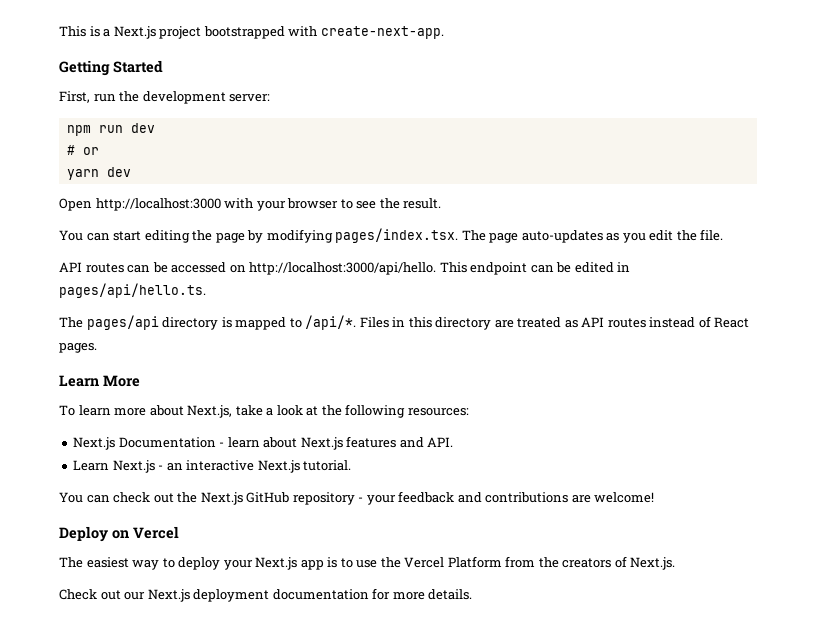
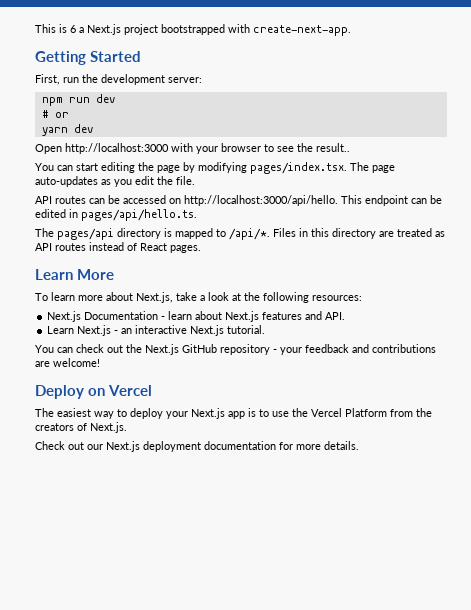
- This is a Next.js project bootstrapped with create-next-app.
+ This is 6 a Next.js project bootstrapped with create-next-app.
- Open http://localhost:3000 with your browser to see the result.
+ Open http://localhost:3000 with your browser to see the result..

